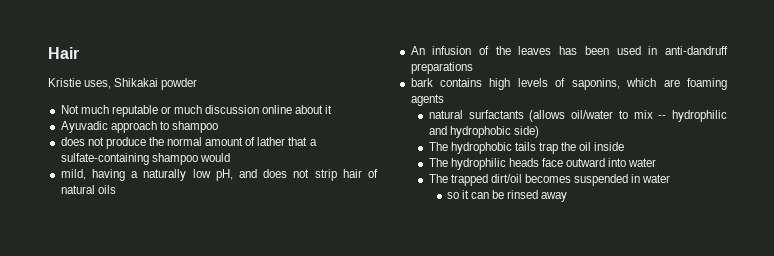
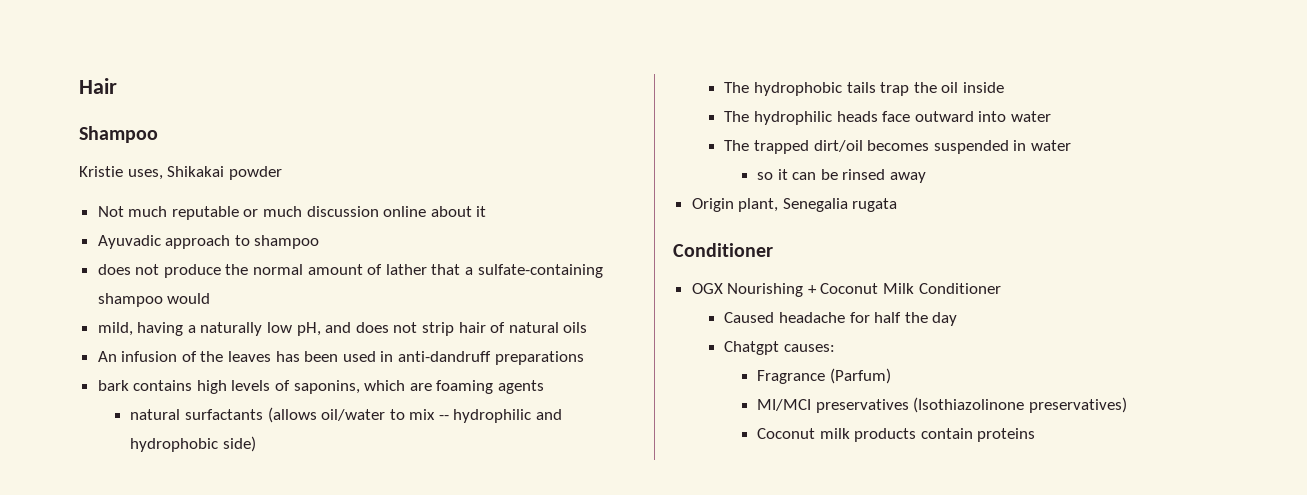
+ Shampoo
+ Origin plant, Senegalia rugata
+ Conditioner
+ OGX Nourishing + Coconut Milk Conditioner
+ Caused headache for half the day
+ Chatgpt causes:
+ Fragrance (Parfum)
+ MI/MCI preservatives (Isothiazolinone preservatives)
+ Coconut milk products contain proteins

